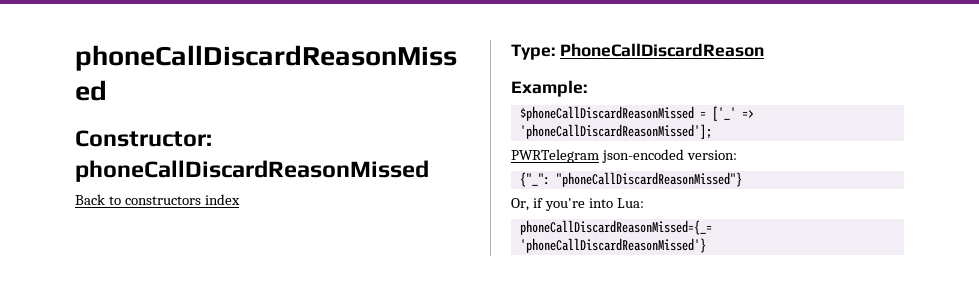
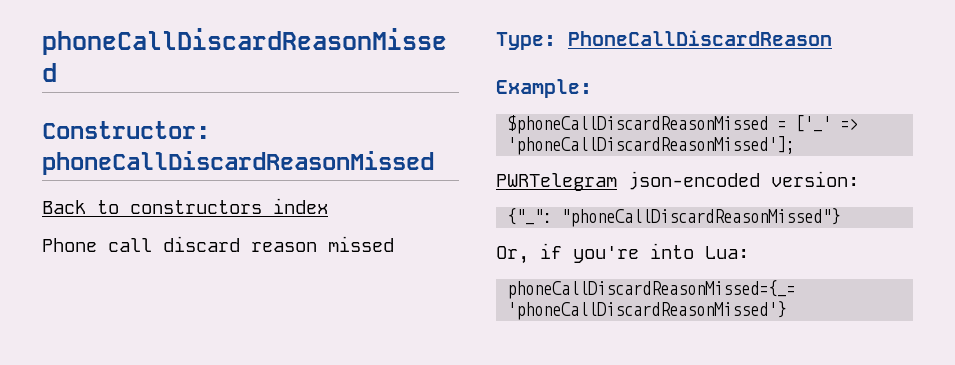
+ Phone call discard reason missed

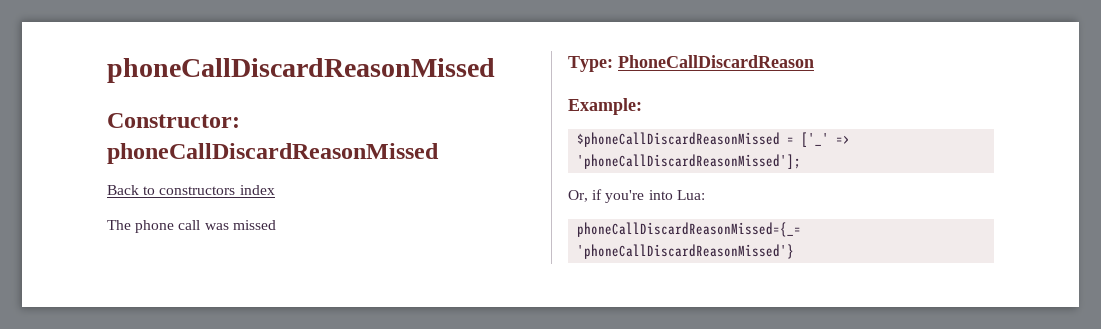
- Phone call discard reason missed
+ The phone call was missed
- PWRTelegram json-encoded version:
- {"_": "phoneCallDiscardReasonMissed"}

